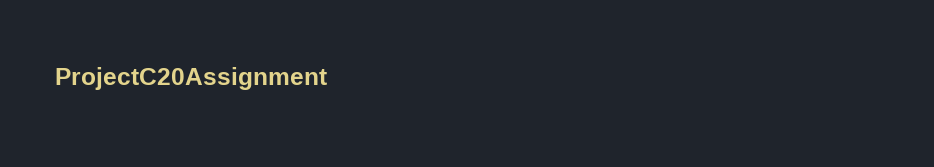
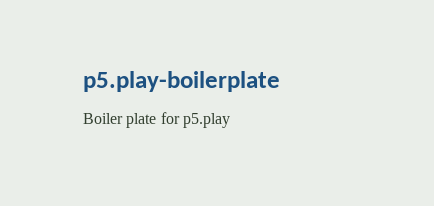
- ProjectC20Assignment
+ p5.play-boilerplate
+ Boiler plate for p5.play

